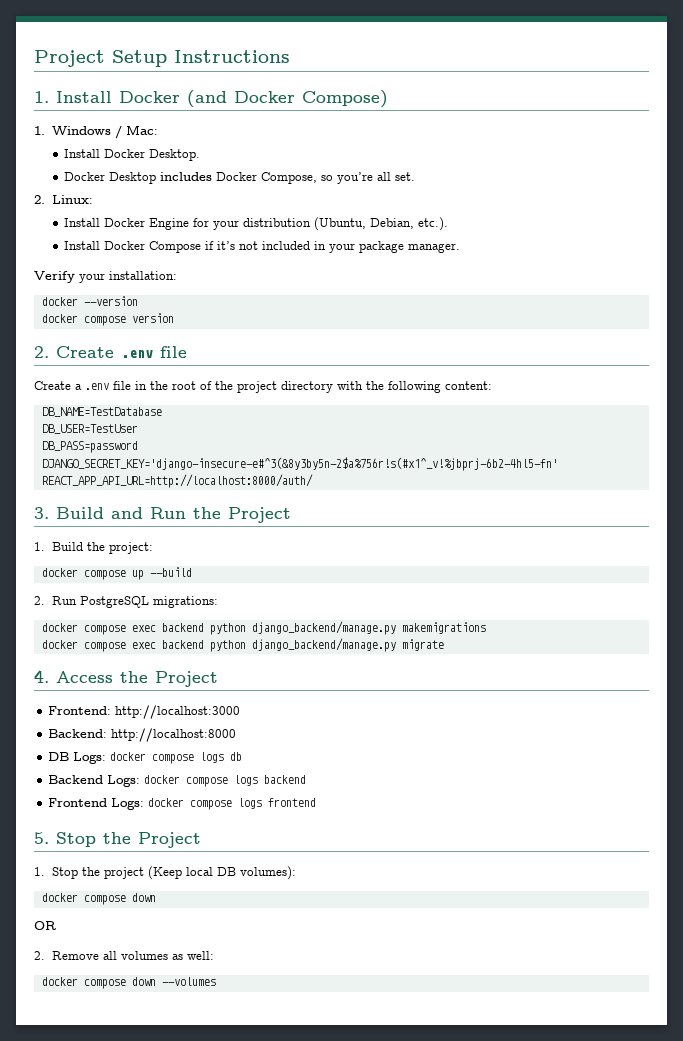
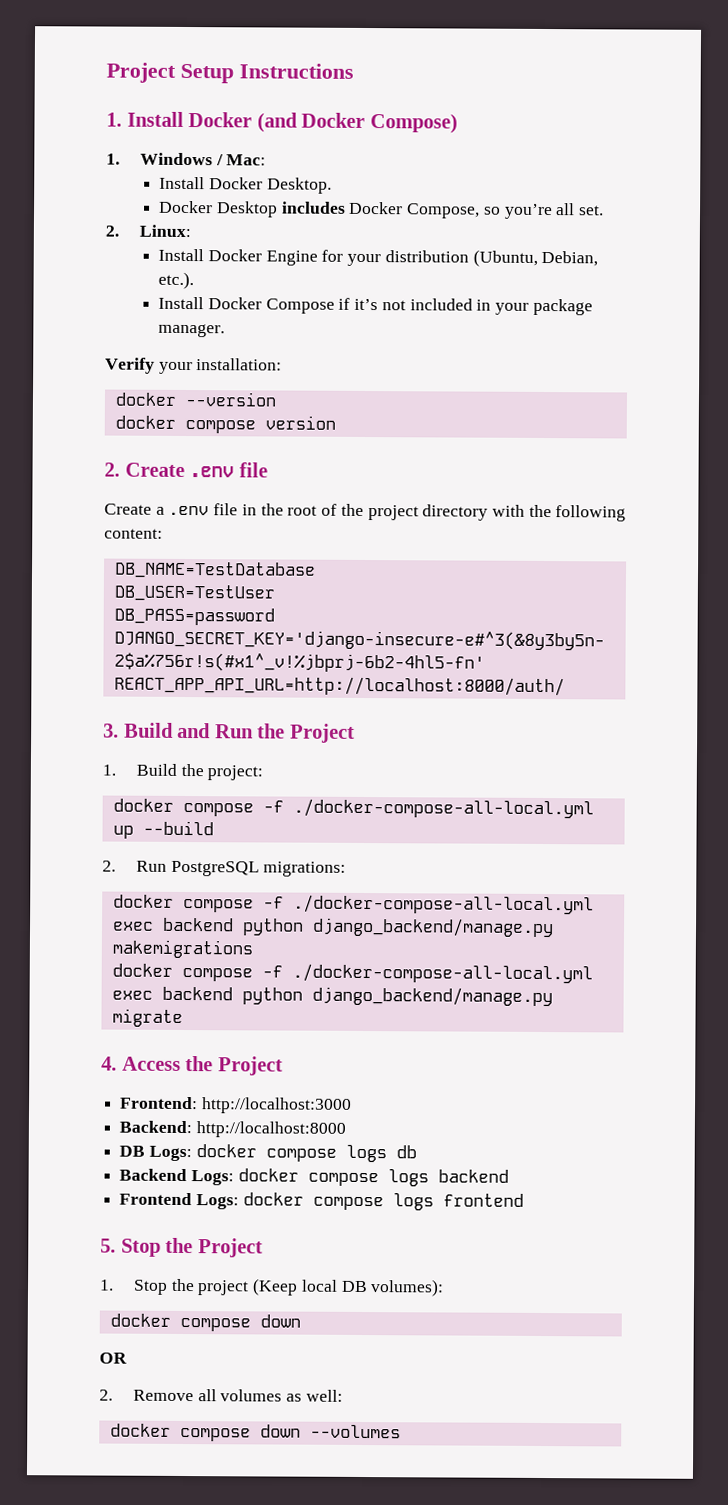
- docker compose up --build
+ docker compose -f ./docker-compose-all-local.yml up --build
- docker compose exec backend python django_backend/manage.py makemigrations
+ docker compose -f ./docker-compose-all-local.yml exec backend python django_backend/manage.py makemigrations
- docker compose exec backend python django_backend/manage.py migrate
+ docker compose -f ./docker-compose-all-local.yml exec backend python django_backend/manage.py migrate

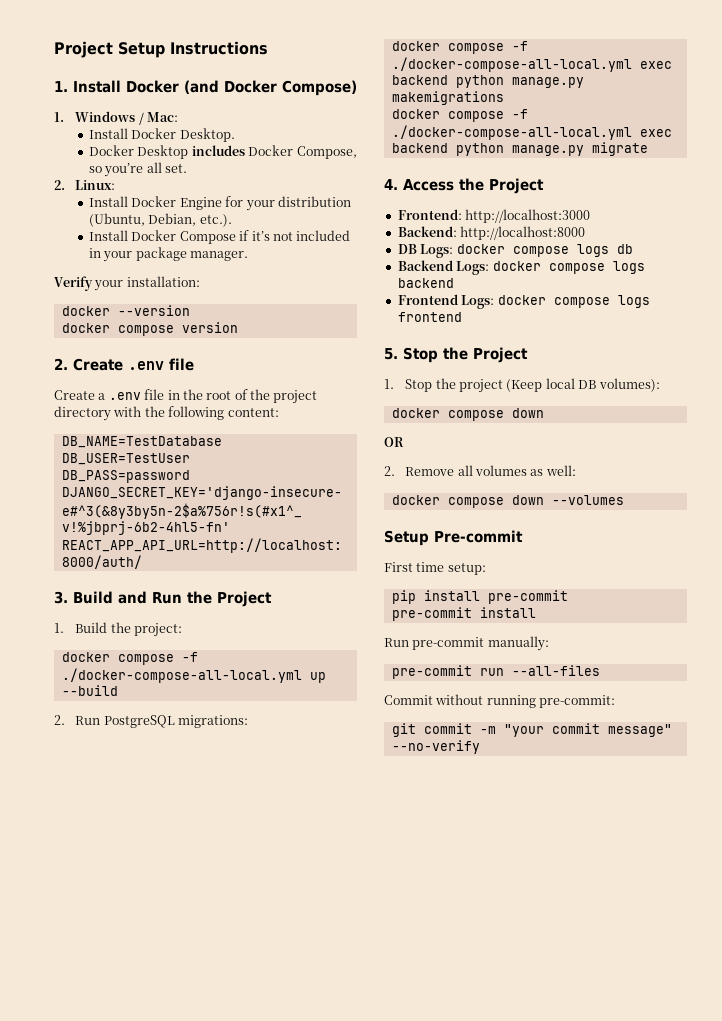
- docker compose -f ./docker-compose-all-local.yml exec backend python django_backend/manage.py makemigrations
+ docker compose -f ./docker-compose-all-local.yml exec backend python manage.py makemigrations
- docker compose -f ./docker-compose-all-local.yml exec backend python django_backend/manage.py migrate
+ docker compose -f ./docker-compose-all-local.yml exec backend python manage.py migrate
+ Setup Pre-commit
+ First time setup:
+ pip install pre-commit
+ pre-commit install
+ Run pre-commit manually:
+ pre-commit run --all-files
+ Commit without running pre-commit:
+ git commit -m "your commit message" --no-verify

